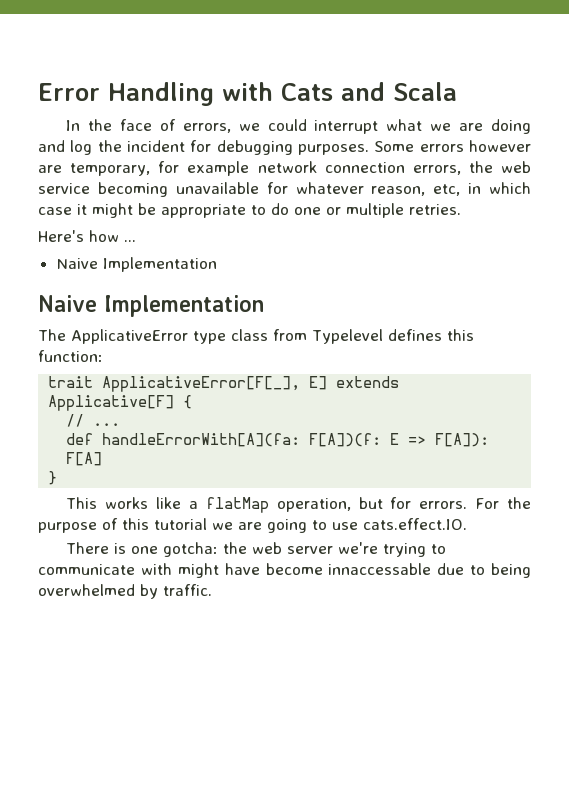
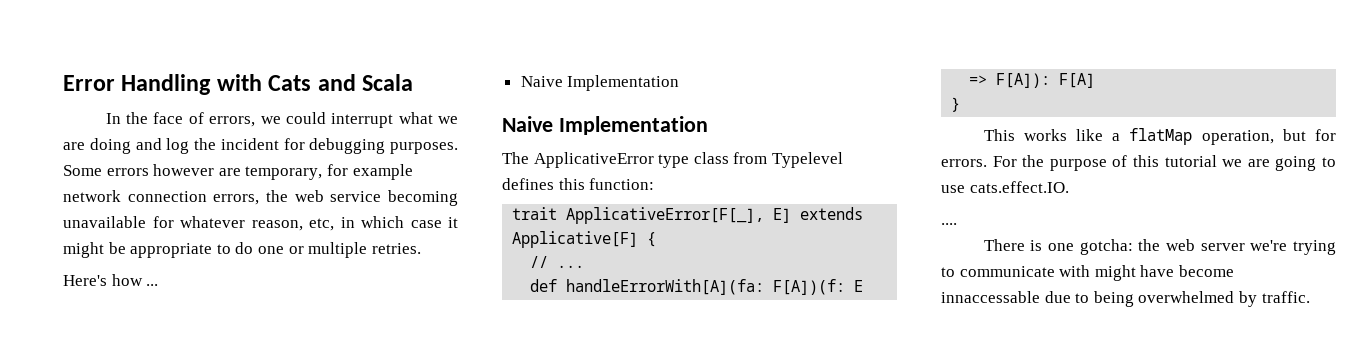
+ ....

